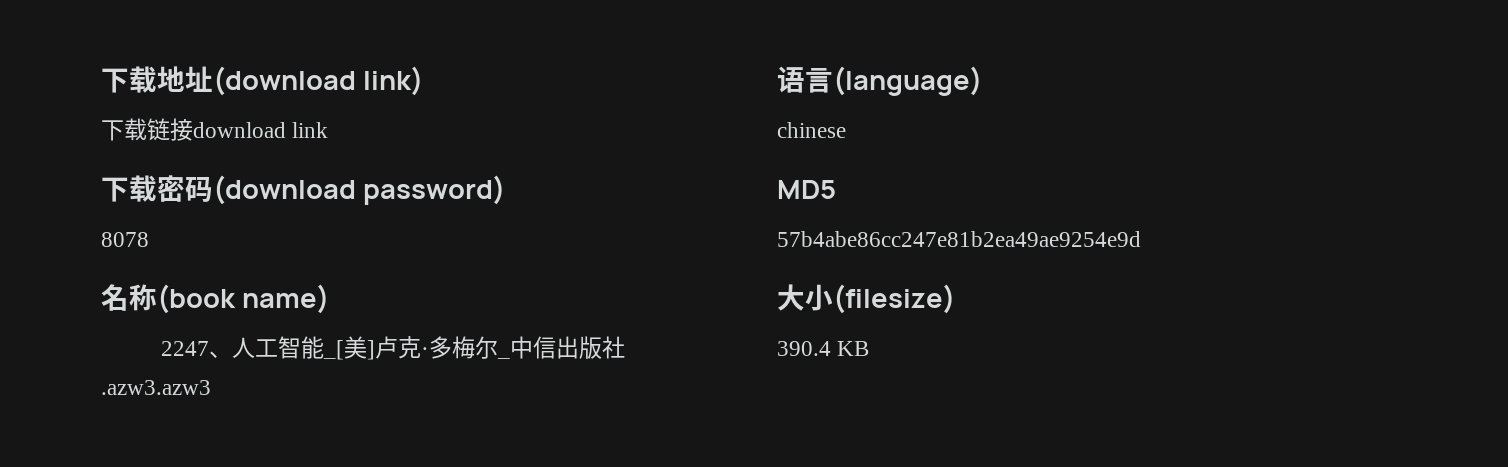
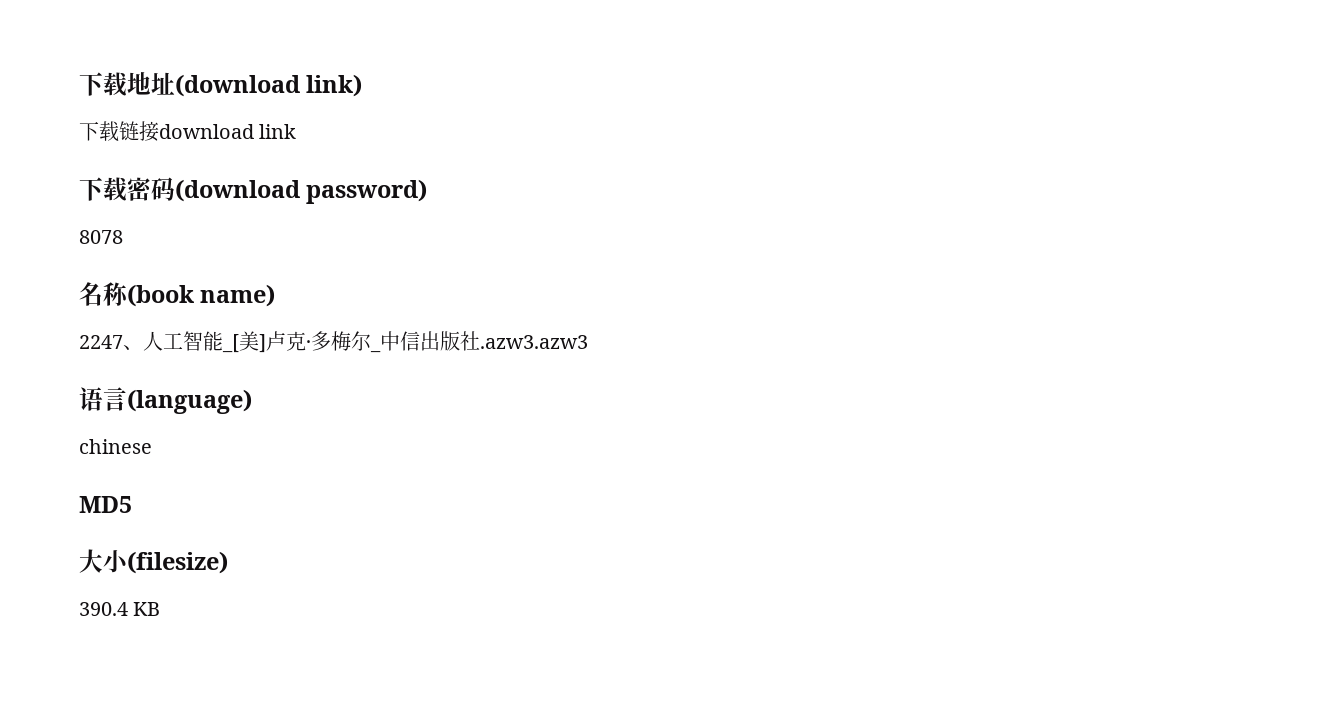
- 57b4abe86cc247e81b2ea49ae9254e9d

